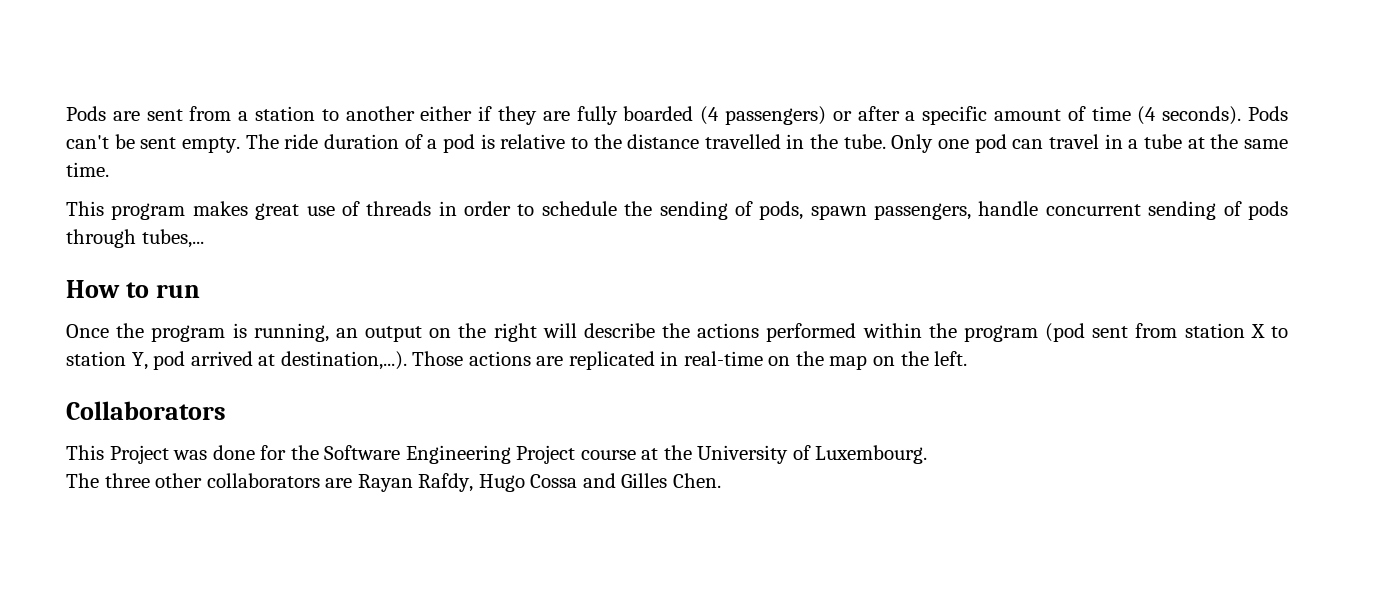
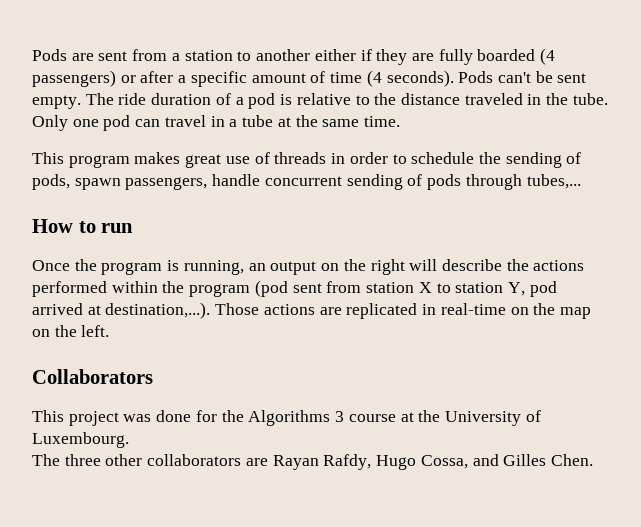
- The ride duration of a pod is relative to the distance travelled in the tube.
+ The ride duration of a pod is relative to the distance traveled in the tube.
- This Project was done for the Software Engineering Project course at the University of Luxembourg.
+ This project was done for the Algorithms 3 course at the University of Luxembourg.
- The three other collaborators are Rayan Rafdy, Hugo Cossa and Gilles Chen.
+ The three other collaborators are Rayan Rafdy, Hugo Cossa, and Gilles Chen.

